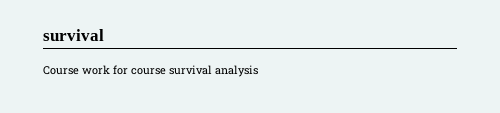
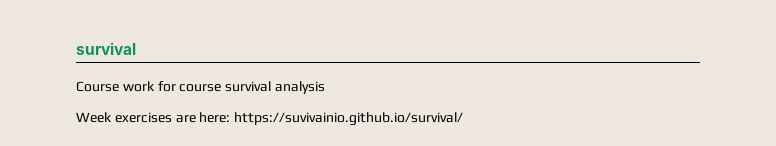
+ Week exercises are here: https://suvivainio.github.io/survival/

